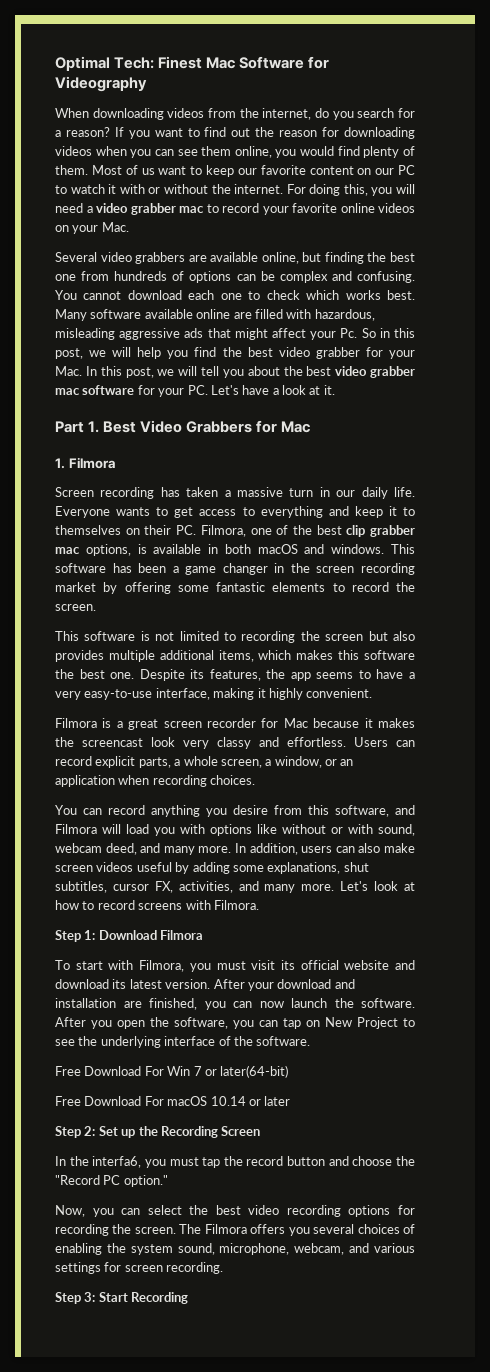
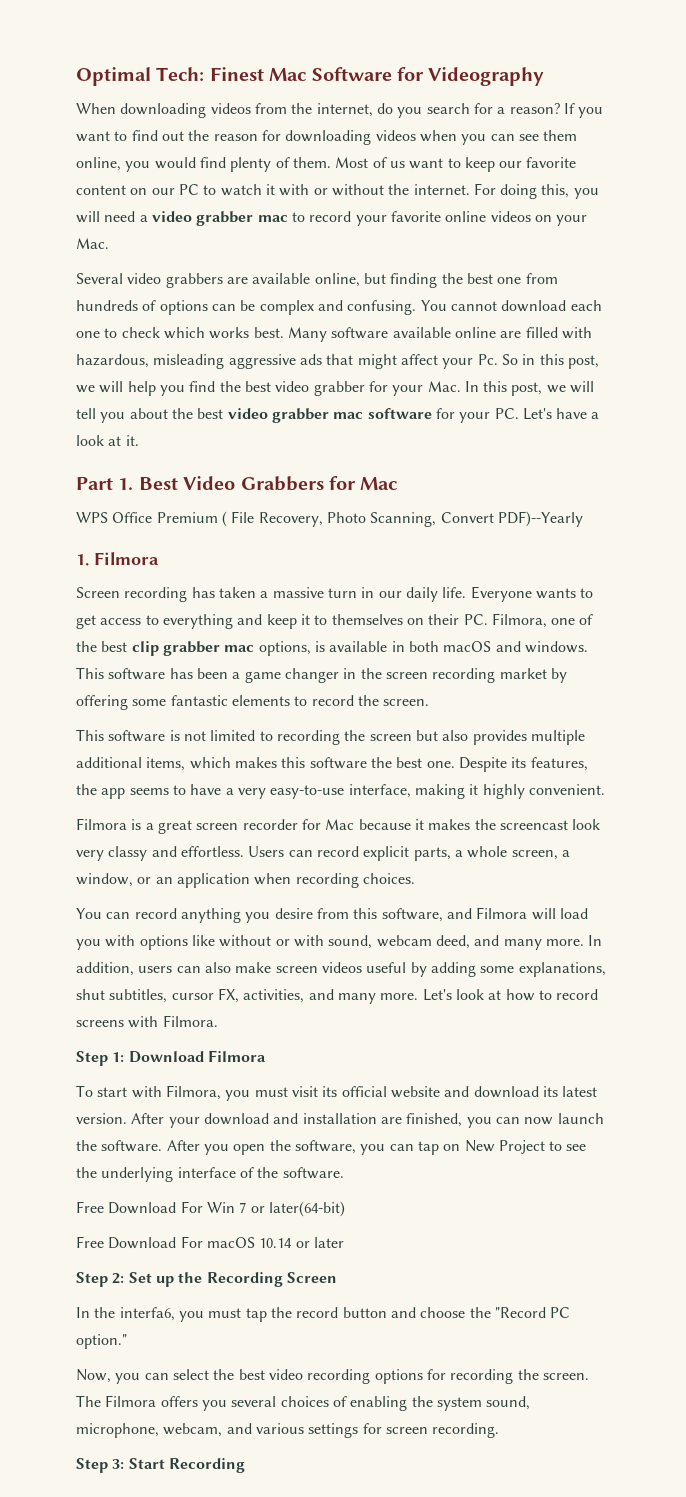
+ WPS Office Premium ( File Recovery, Photo Scanning, Convert PDF)--Yearly

